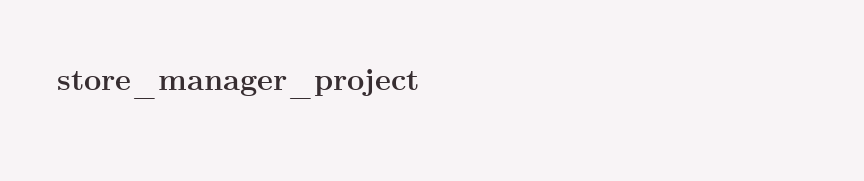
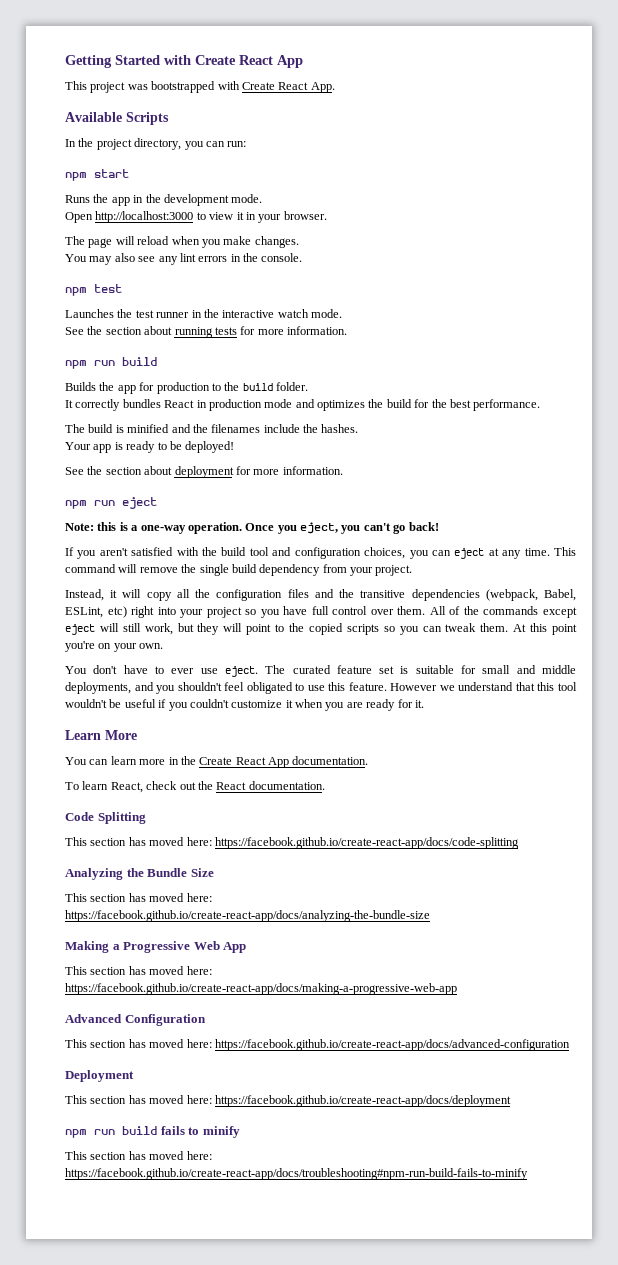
- store_manager_project
+ Getting Started with Create React App
+ This project was bootstrapped with Create React App.
+ Available Scripts
+ In the project directory, you can run:
+ npm start
+ Runs the app in the development mode.
+ Open http://localhost:3000 to view it in your browser.
+ The page will reload when you make changes.
+ You may also see any lint errors in the console.
+ npm test
+ Launches the test runner in the interactive watch mode.
+ See the section about running tests for more information.
+ npm run build
+ Builds the app for production to the build folder.
+ It correctly bundles React in production mode and optimizes the build for the best performance.
+ The build is minified and the filenames include the hashes.
+ Your app is ready to be deployed!
+ See the section about deployment for more information.
+ npm run eject
+ Note: this is a one-way operation. Once you eject, you can't go back!
+ If you aren't satisfied with the build tool and configuration choices, you can eject at any time. This command will remove the single build dependency from your project.
+ Instead, it will copy all the configuration files and the transitive dependencies (webpack, Babel, ESLint, etc) right into your project so you have full control over them. All of the commands except eject will still work, but they will point to the copied scripts so you can tweak them. At this point you're on your own.
+ You don't have to ever use eject. The curated feature set is suitable for small and middle deployments, and you shouldn't feel obligated to use this feature. However we understand that this tool wouldn't be useful if you couldn't customize it when you are ready for it.
+ Learn More
+ You can learn more in the Create React App documentation.
+ To learn React, check out the React documentation.
+ Code Splitting
+ This section has moved here: https://facebook.github.io/create-react-app/docs/code-splitting
+ Analyzing the Bundle Size
+ This section has moved here: https://facebook.github.io/create-react-app/docs/analyzing-the-bundle-size
+ Making a Progressive Web App
+ This section has moved here: https://facebook.github.io/create-react-app/docs/making-a-progressive-web-app
+ Advanced Configuration
+ This section has moved here: https://facebook.github.io/create-react-app/docs/advanced-configuration
+ Deployment
+ This section has moved here: https://facebook.github.io/create-react-app/docs/deployment
+ npm run build fails to minify
+ This section has moved here: https://facebook.github.io/create-react-app/docs/troubleshooting#npm-run-build-fails-to-minify

